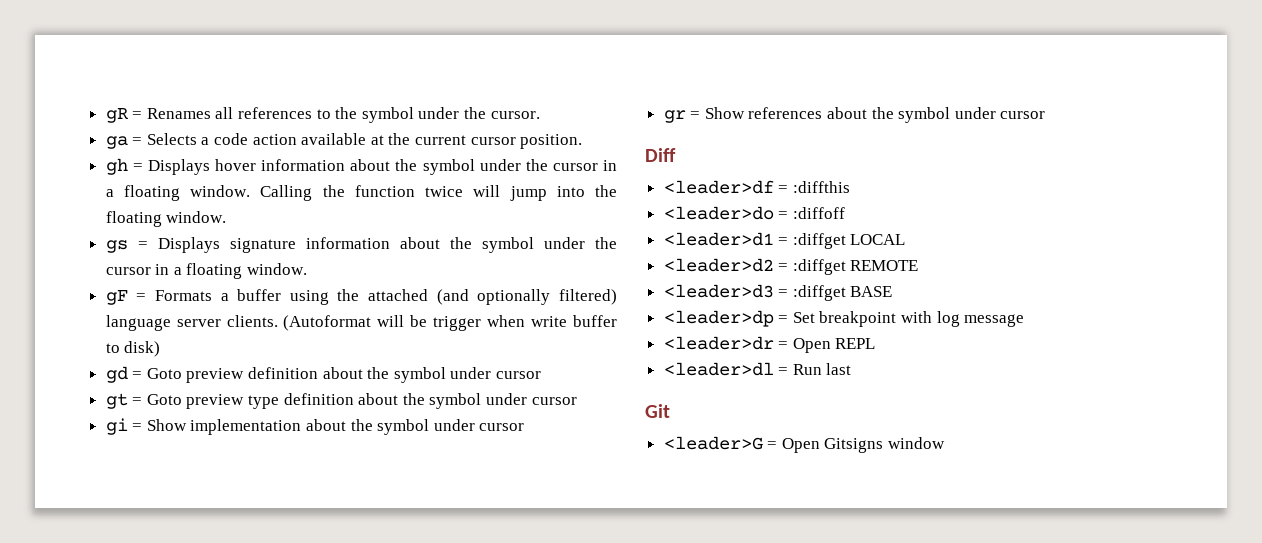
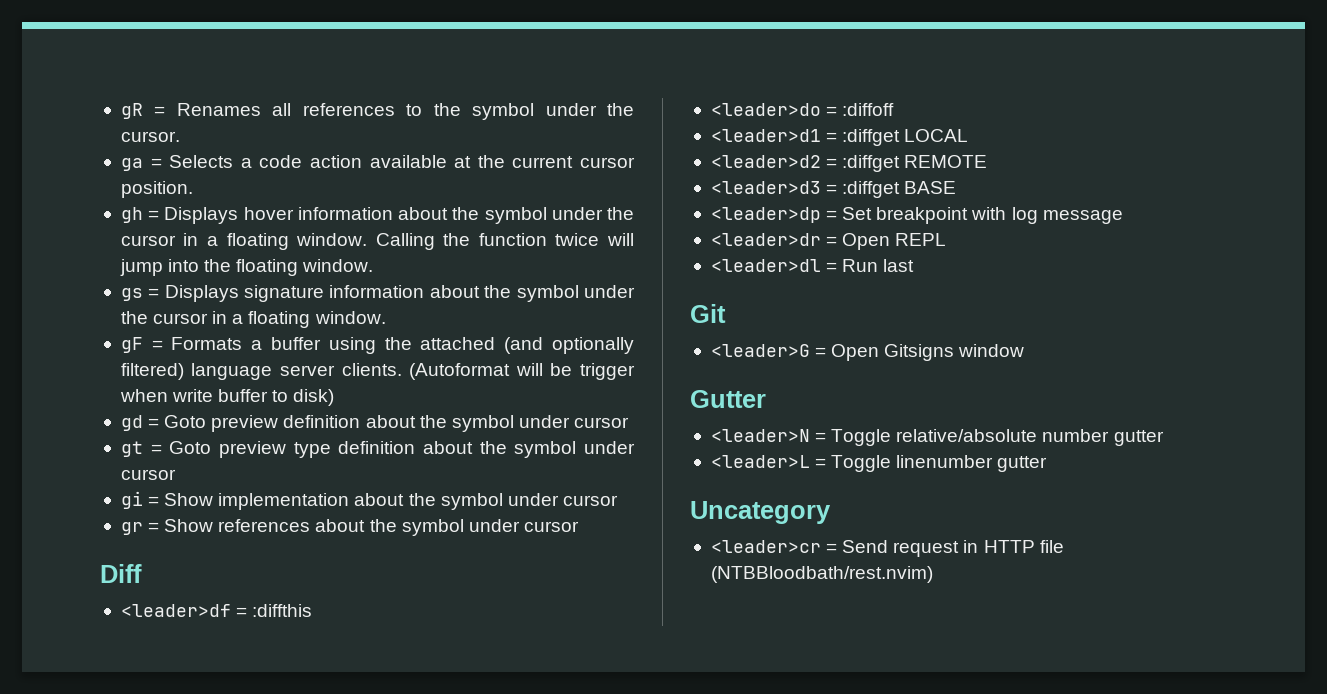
+ Gutter
+ <leader>N = Toggle relative/absolute number gutter
+ <leader>L = Toggle linenumber gutter
+ Uncategory
+ <leader>cr = Send request in HTTP file (NTBBloodbath/rest.nvim)

